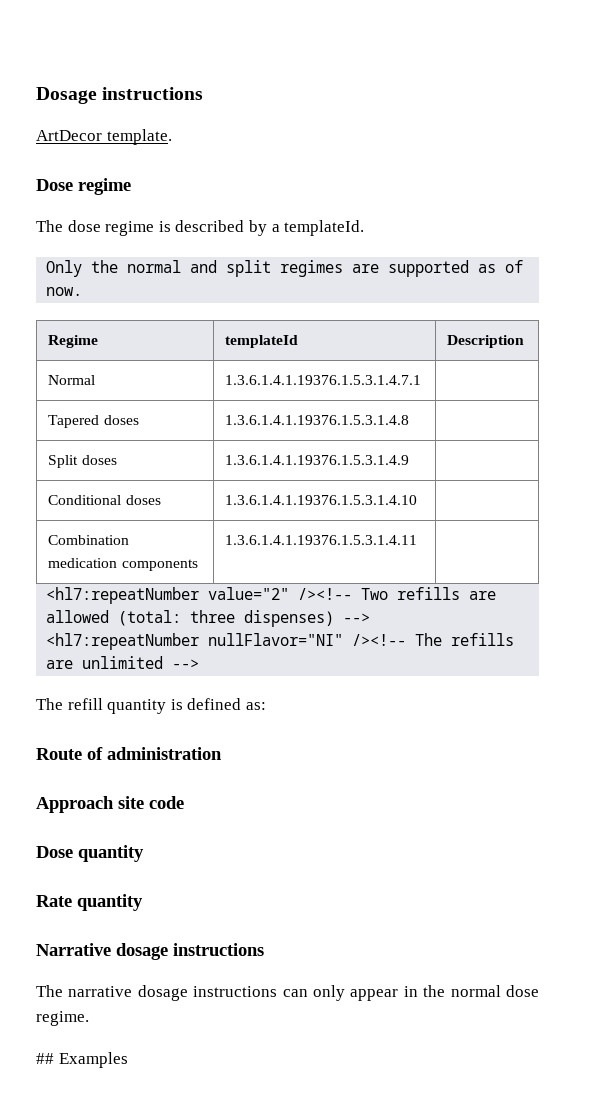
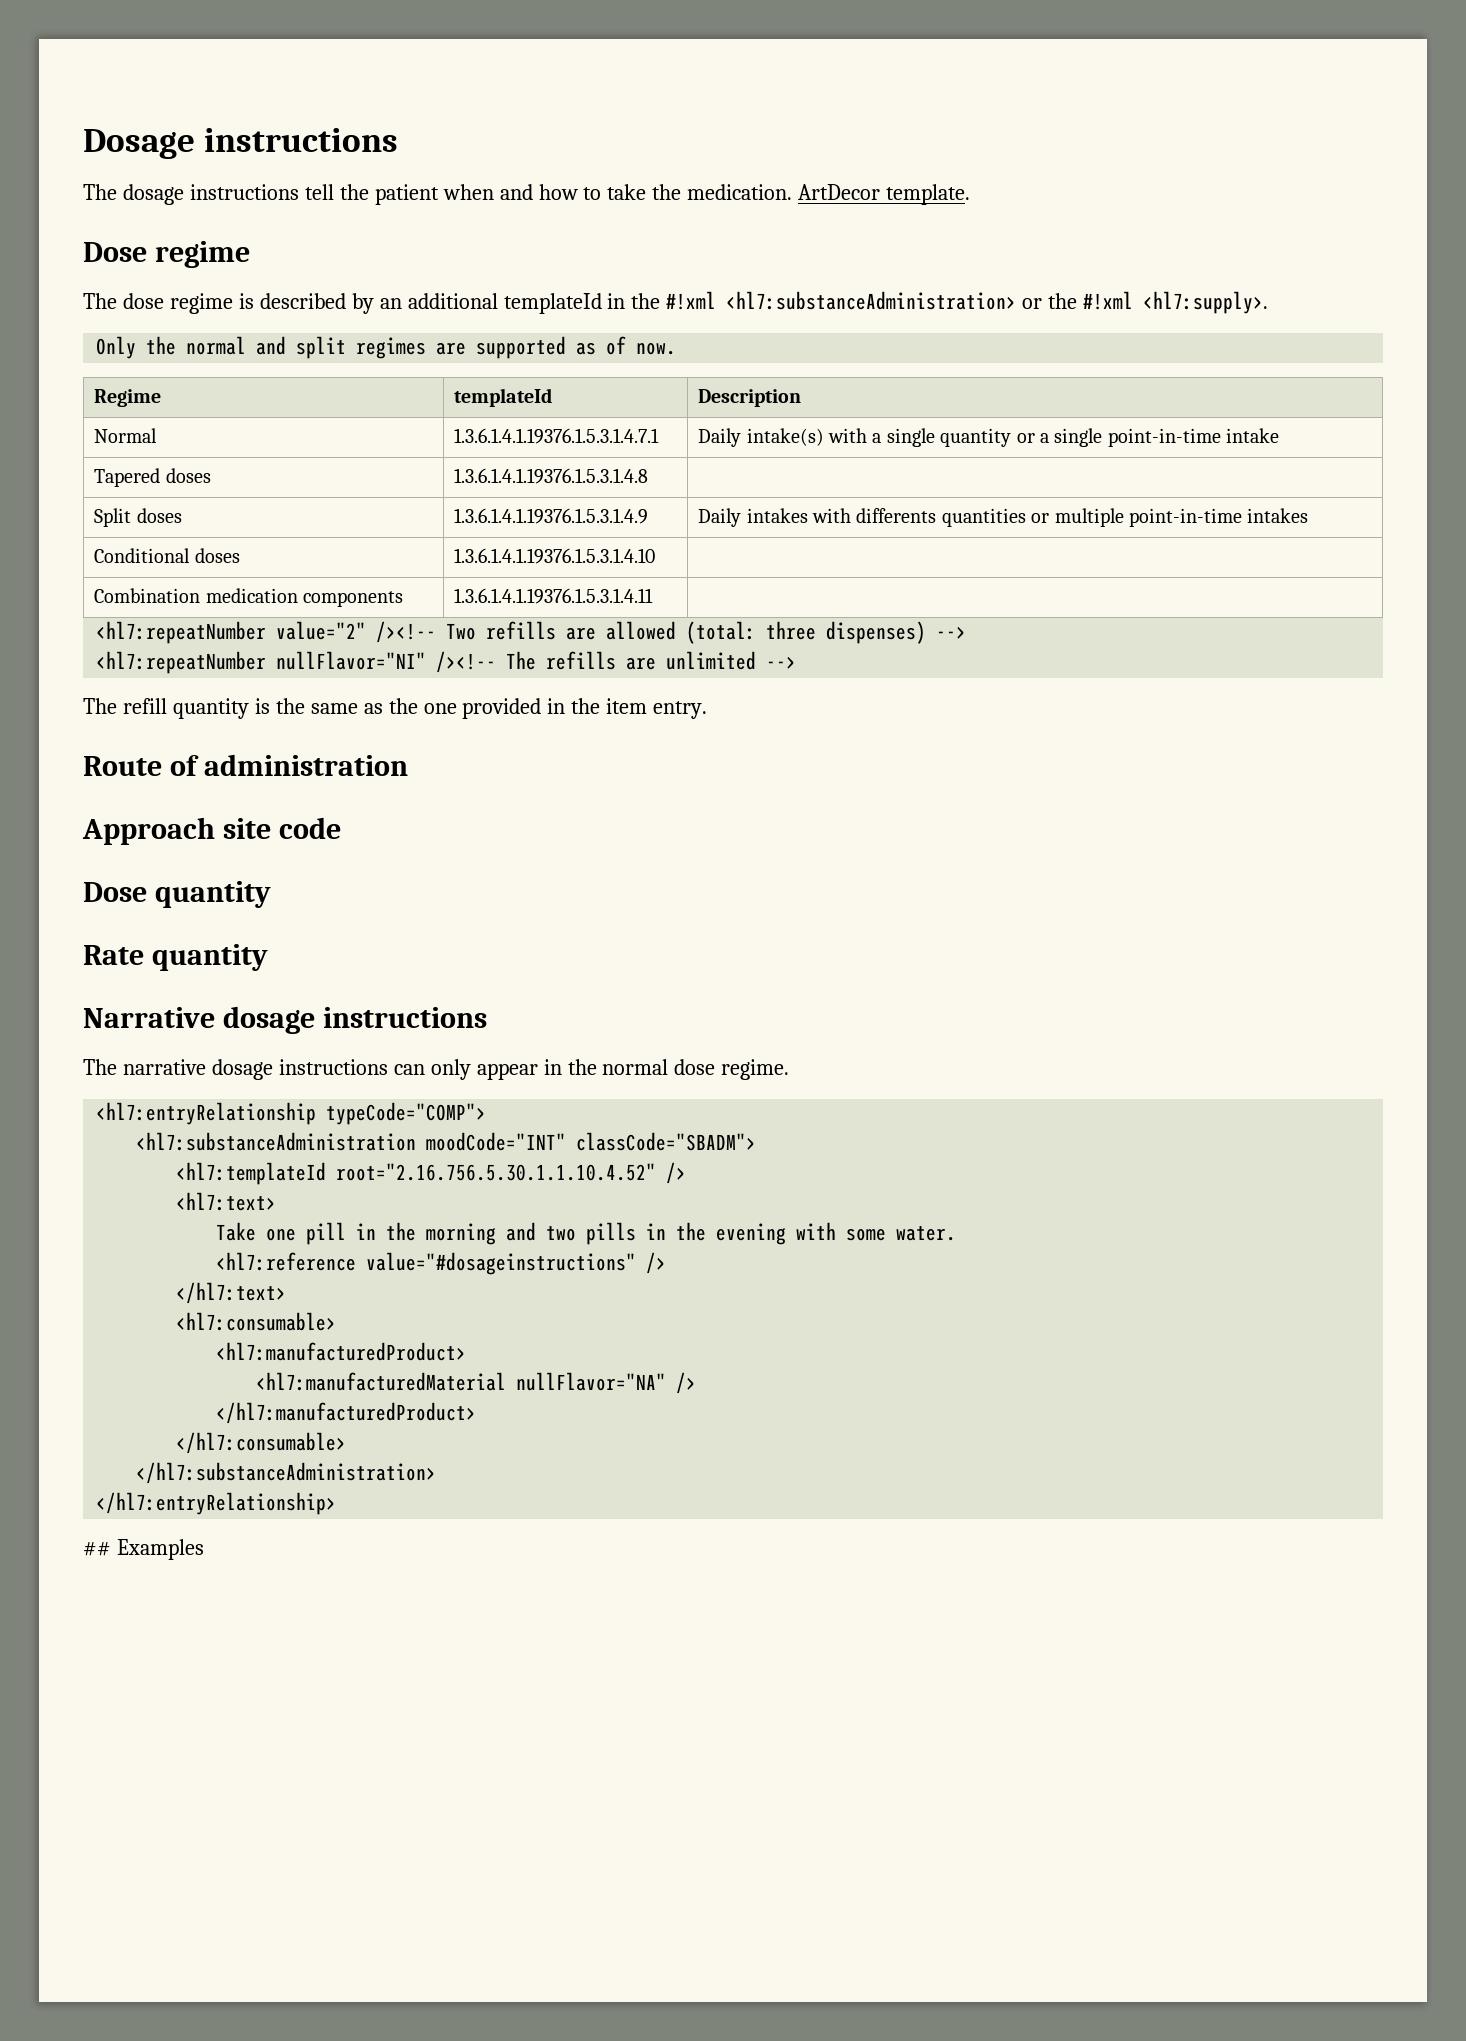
+ The dosage instructions tell the patient when and how to take the medication.
- The dose regime is described by a templateId.
+ The dose regime is described by an additional templateId in the #!xml <hl7:substanceAdministration> or the #!xml <hl7:supply>.
- Normal | 1.3.6.1.4.1.19376.1.5.3.1.4.7.1 |
+ Normal | 1.3.6.1.4.1.19376.1.5.3.1.4.7.1 | Daily intake(s) with a single quantity or a single point-in-time intake
- Split doses | 1.3.6.1.4.1.19376.1.5.3.1.4.9 |
+ Split doses | 1.3.6.1.4.1.19376.1.5.3.1.4.9 | Daily intakes with differents quantities or multiple point-in-time intakes
- The refill quantity is defined as:
+ The refill quantity is the same as the one provided in the item entry.
+ <hl7:entryRelationship typeCode="COMP">
+ <hl7:substanceAdministration moodCode="INT" classCode="SBADM">
+ <hl7:templateId root="2.16.756.5.30.1.1.10.4.52" />
+ <hl7:text>
+ Take one pill in the morning and two pills in the evening with some water.
+ <hl7:reference value="#dosageinstructions" />
+ </hl7:text>
+ <hl7:consumable>
+ <hl7:manufacturedProduct>
+ <hl7:manufacturedMaterial nullFlavor="NA" />
+ </hl7:manufacturedProduct>
+ </hl7:consumable>
+ </hl7:substanceAdministration>
+ </hl7:entryRelationship>

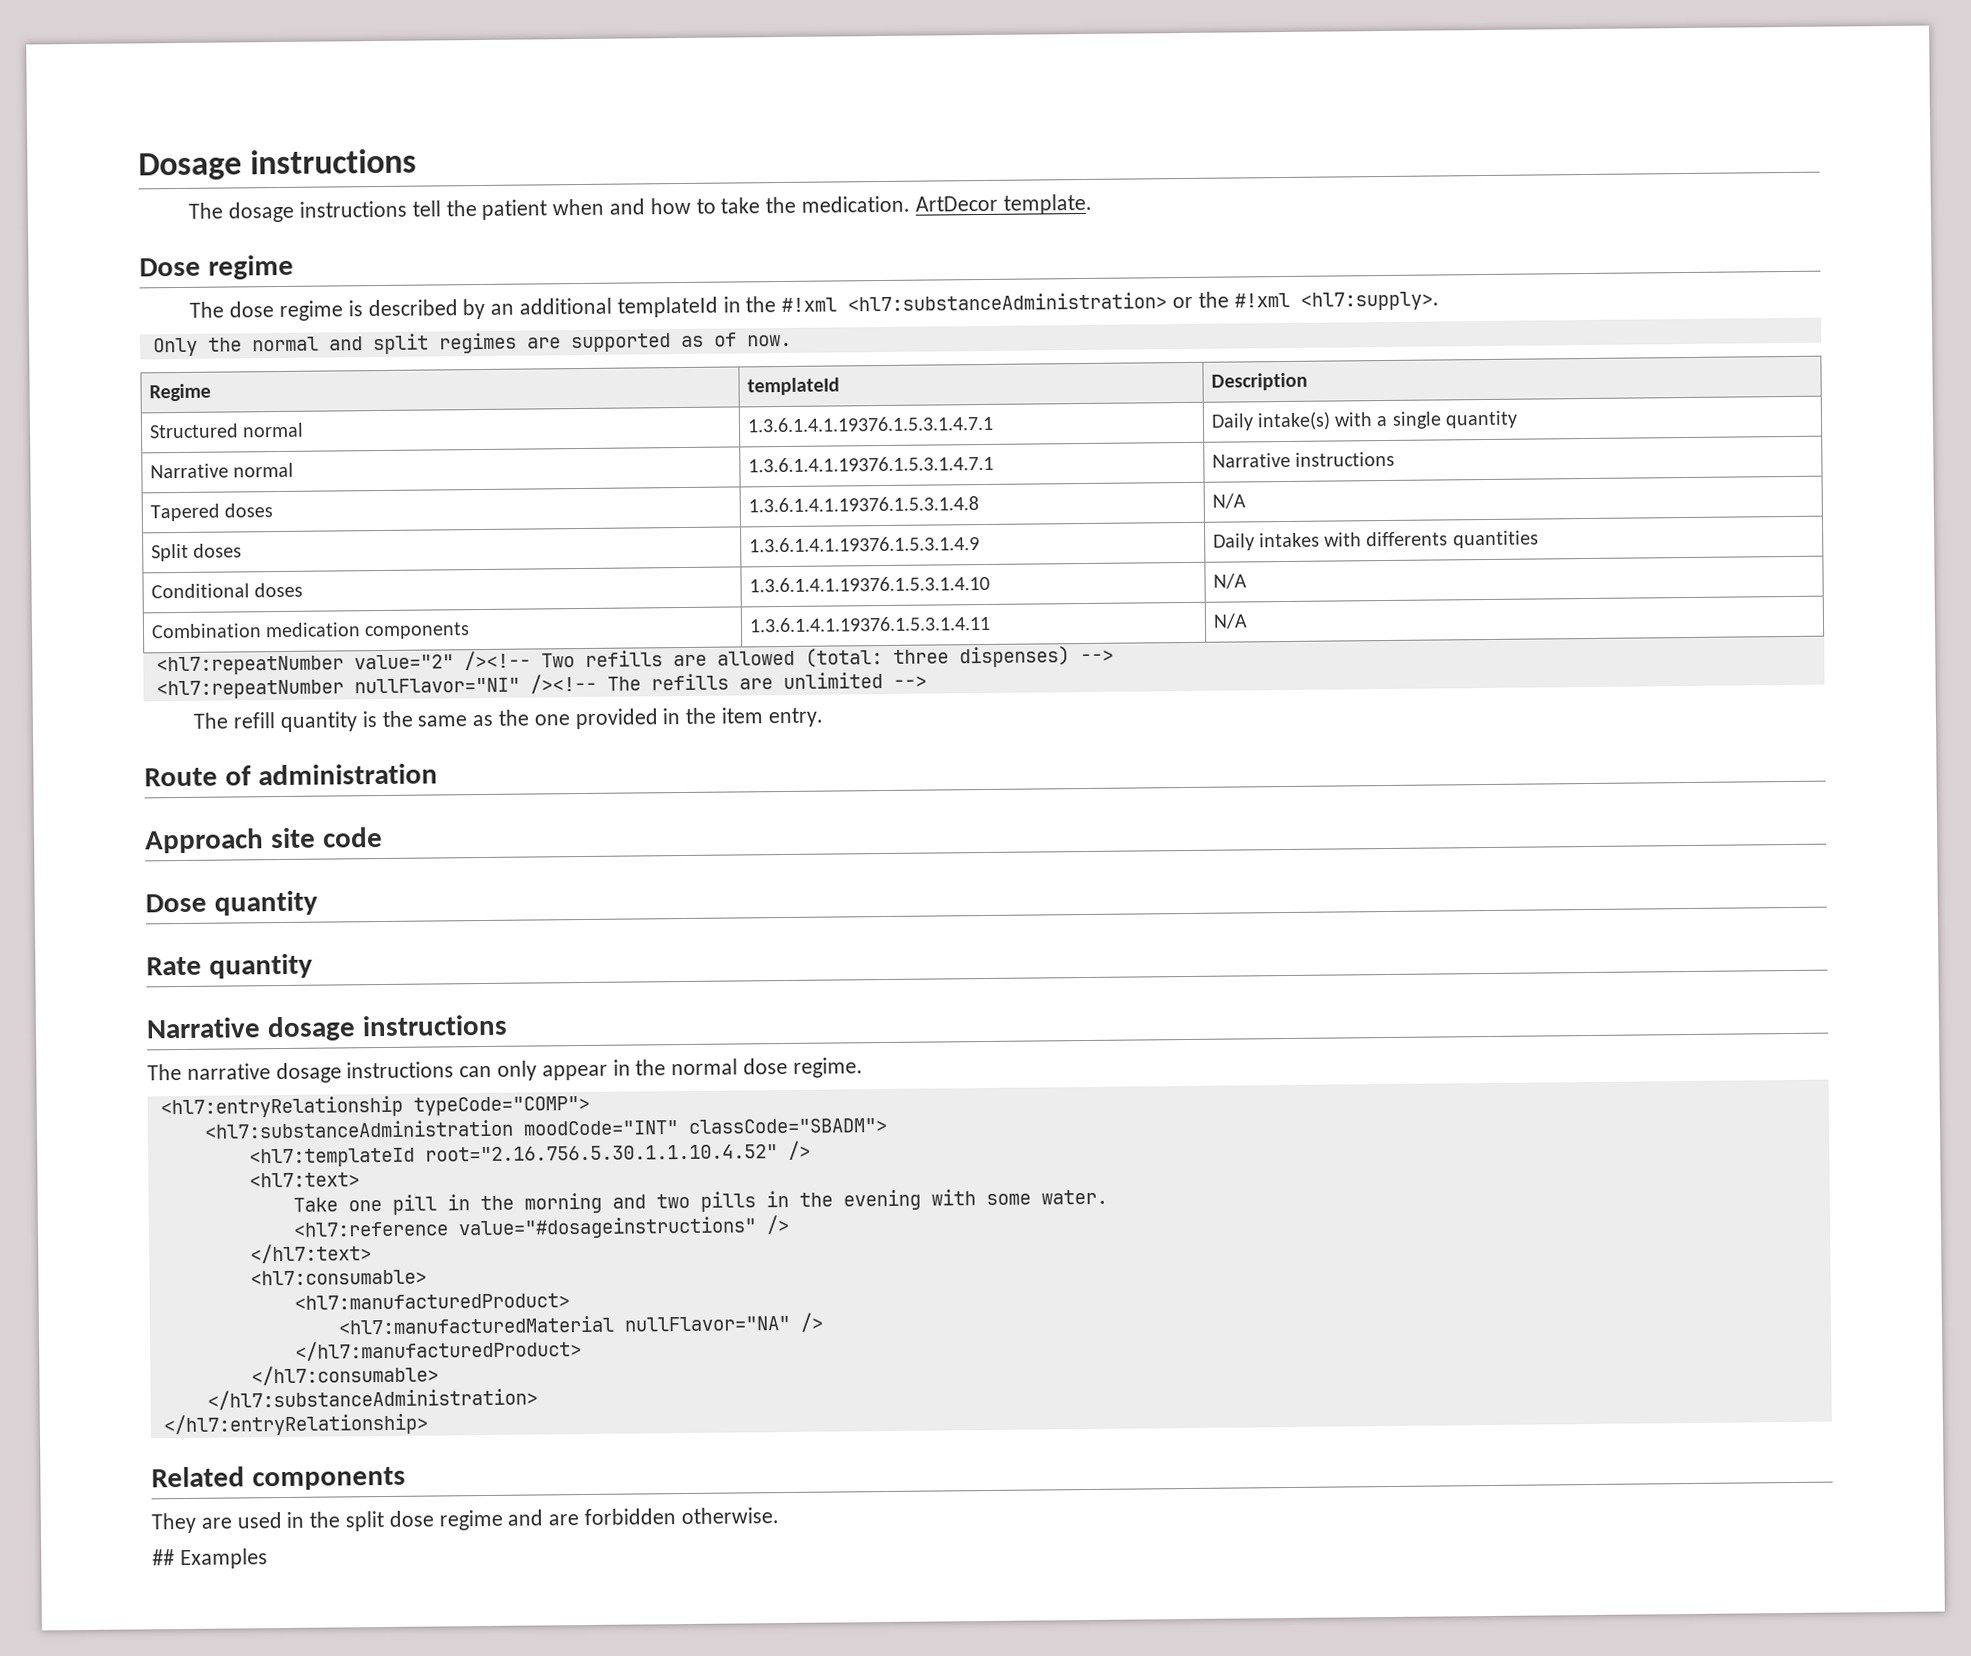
- Normal | 1.3.6.1.4.1.19376.1.5.3.1.4.7.1 | Daily intake(s) with a single quantity or a single point-in-time intake
+ Structured normal | 1.3.6.1.4.1.19376.1.5.3.1.4.7.1 | Daily intake(s) with a single quantity
+ Narrative normal | 1.3.6.1.4.1.19376.1.5.3.1.4.7.1 | Narrative instructions
- Tapered doses | 1.3.6.1.4.1.19376.1.5.3.1.4.8 |
+ Tapered doses | 1.3.6.1.4.1.19376.1.5.3.1.4.8 | N/A
- Split doses | 1.3.6.1.4.1.19376.1.5.3.1.4.9 | Daily intakes with differents quantities or multiple point-in-time intakes
+ Split doses | 1.3.6.1.4.1.19376.1.5.3.1.4.9 | Daily intakes with differents quantities
- Conditional doses | 1.3.6.1.4.1.19376.1.5.3.1.4.10 |
+ Conditional doses | 1.3.6.1.4.1.19376.1.5.3.1.4.10 | N/A
- Combination medication components | 1.3.6.1.4.1.19376.1.5.3.1.4.11 |
+ Combination medication components | 1.3.6.1.4.1.19376.1.5.3.1.4.11 | N/A
+ Related components
+ They are used in the split dose regime and are forbidden otherwise.

